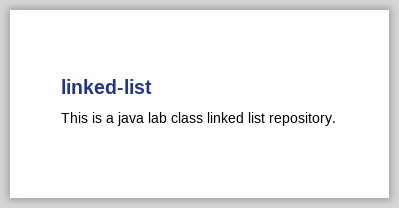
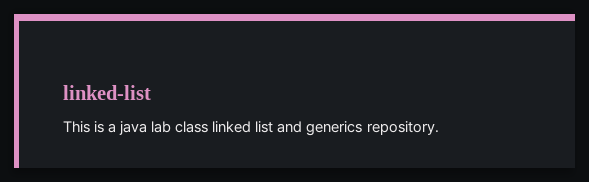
- This is a java lab class linked list repository.
+ This is a java lab class linked list and generics repository.

